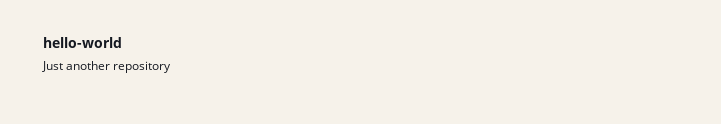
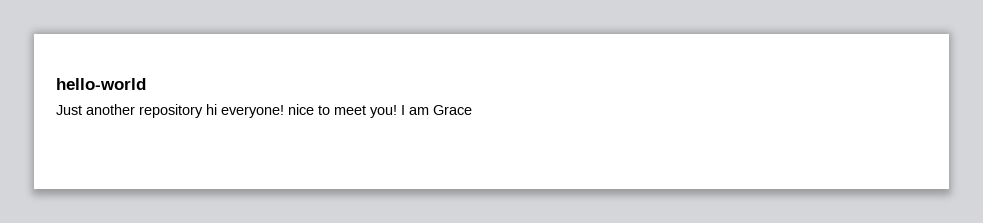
- Just another repository
+ Just another repository hi everyone! nice to meet you! I am Grace

